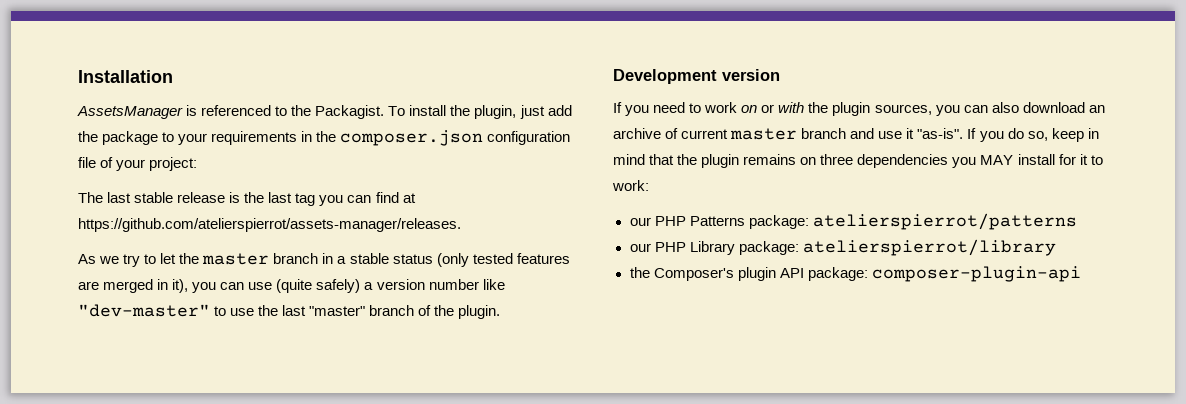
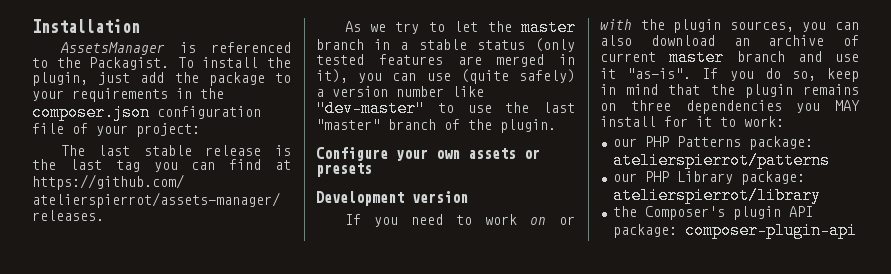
+ Configure your own assets or presets

